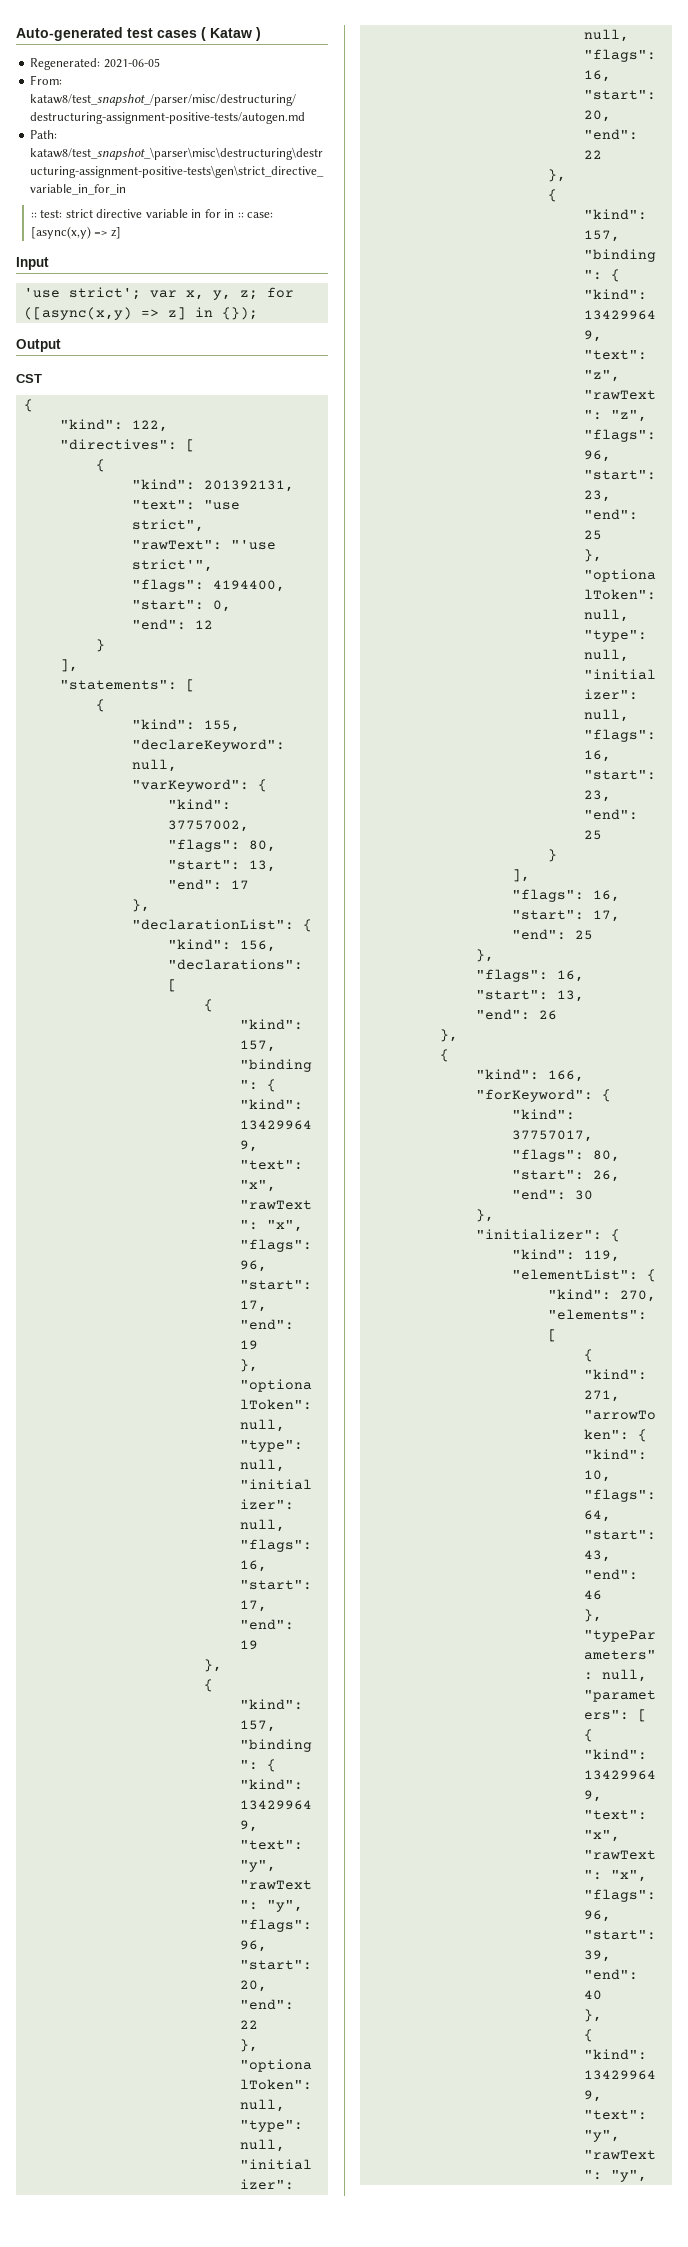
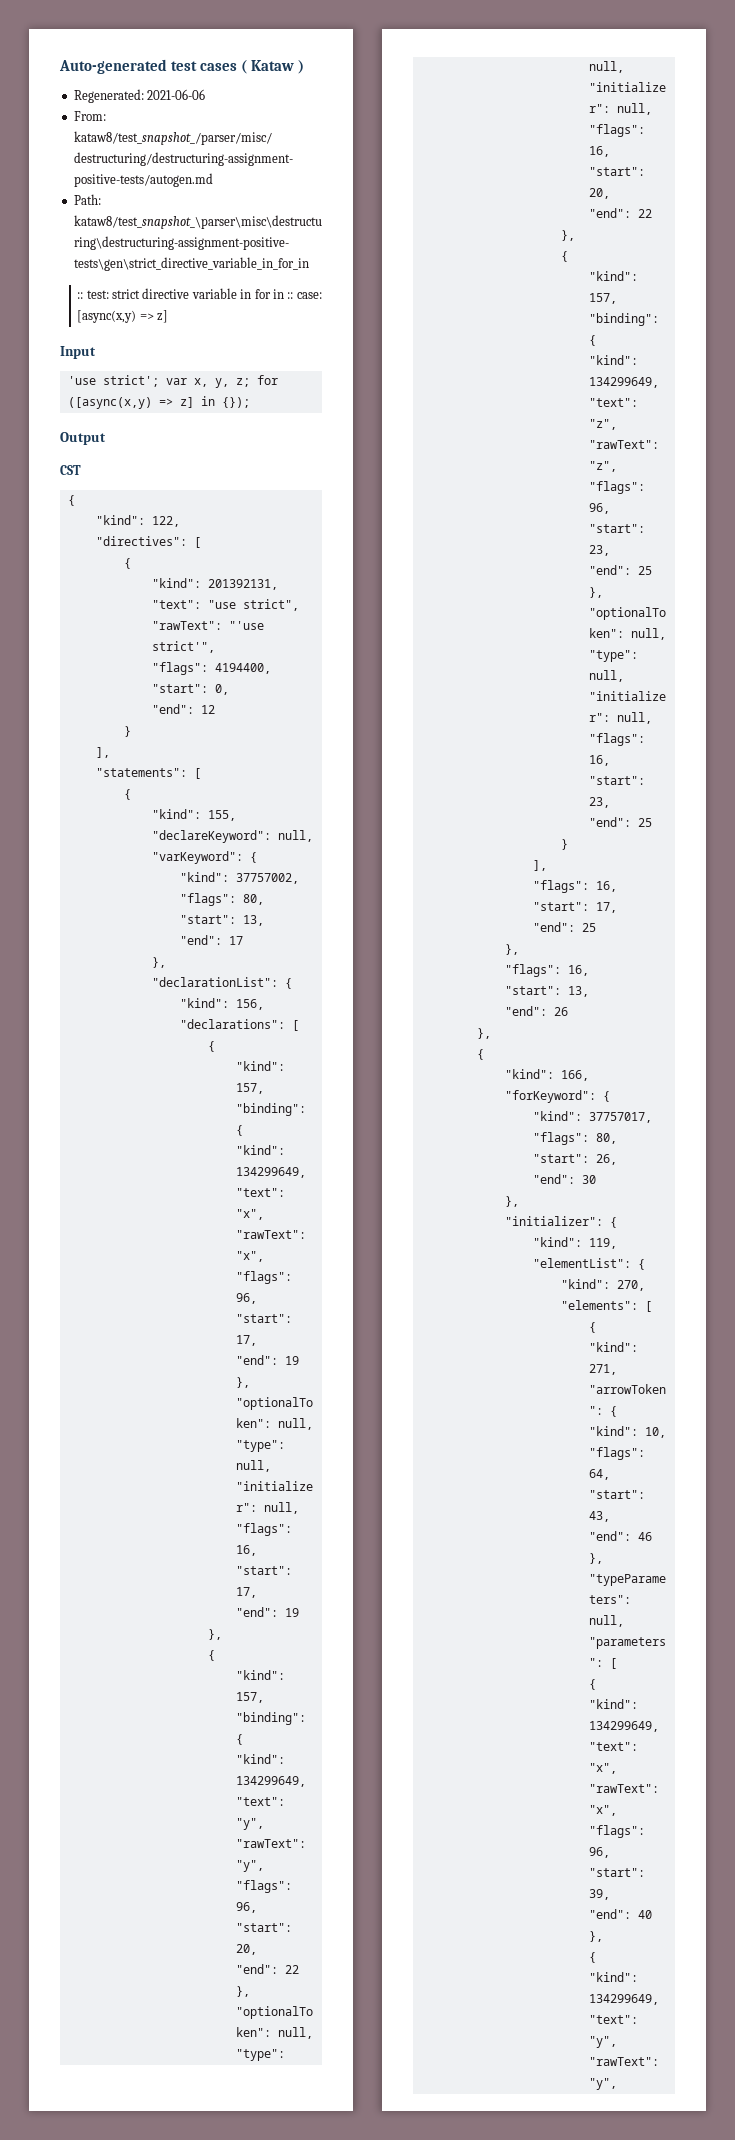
- Regenerated: 2021-06-05
+ Regenerated: 2021-06-06

